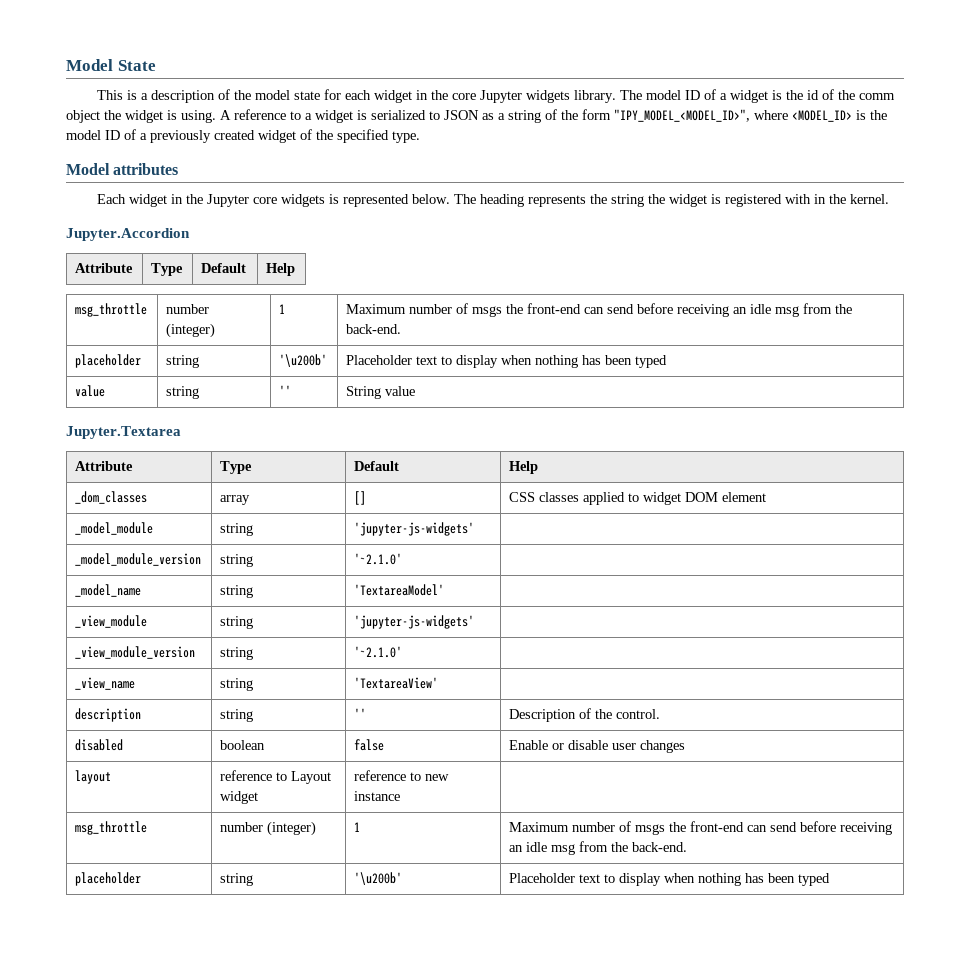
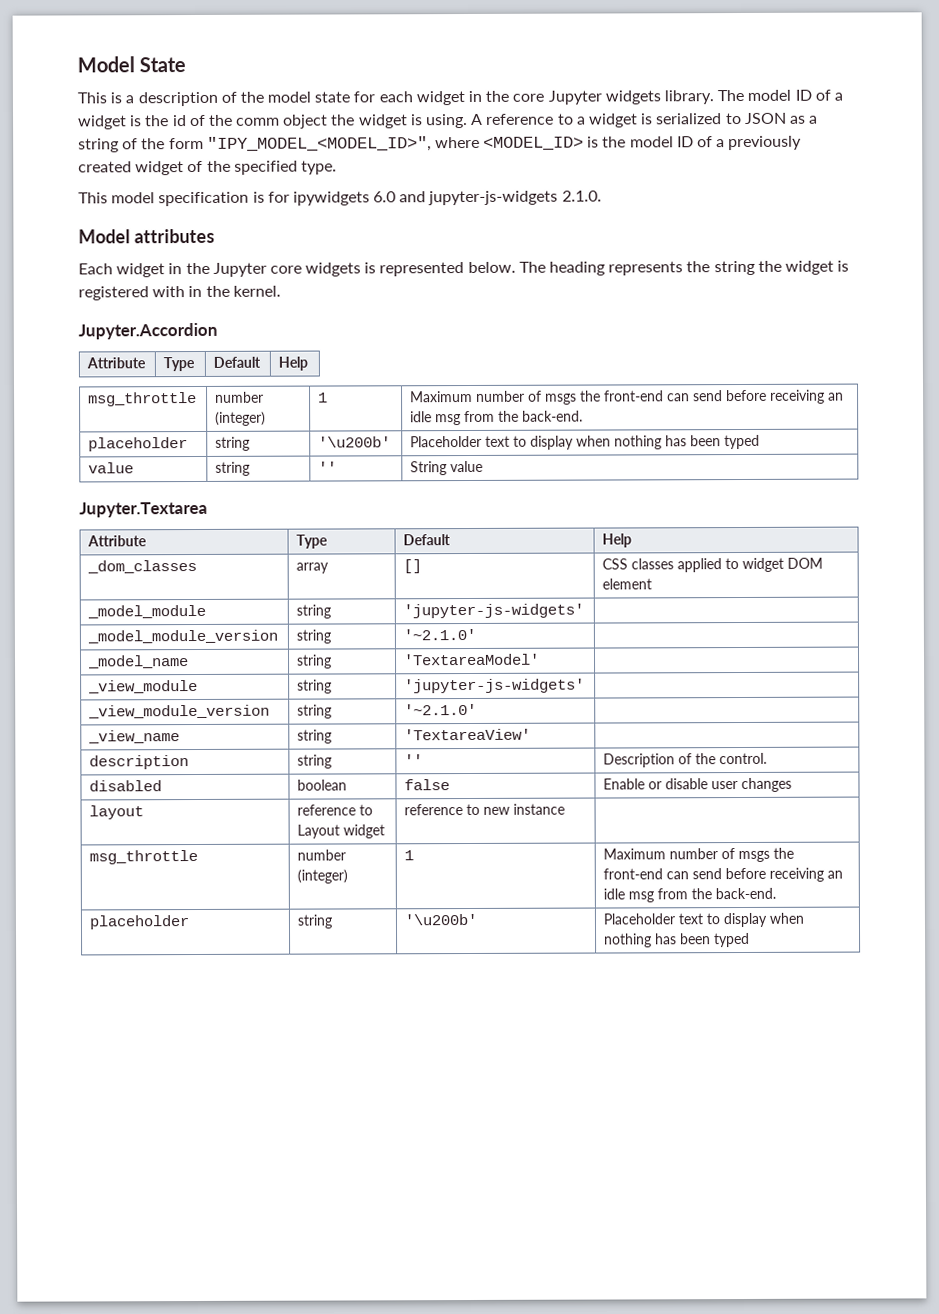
+ This model specification is for ipywidgets 6.0 and jupyter-js-widgets 2.1.0.

